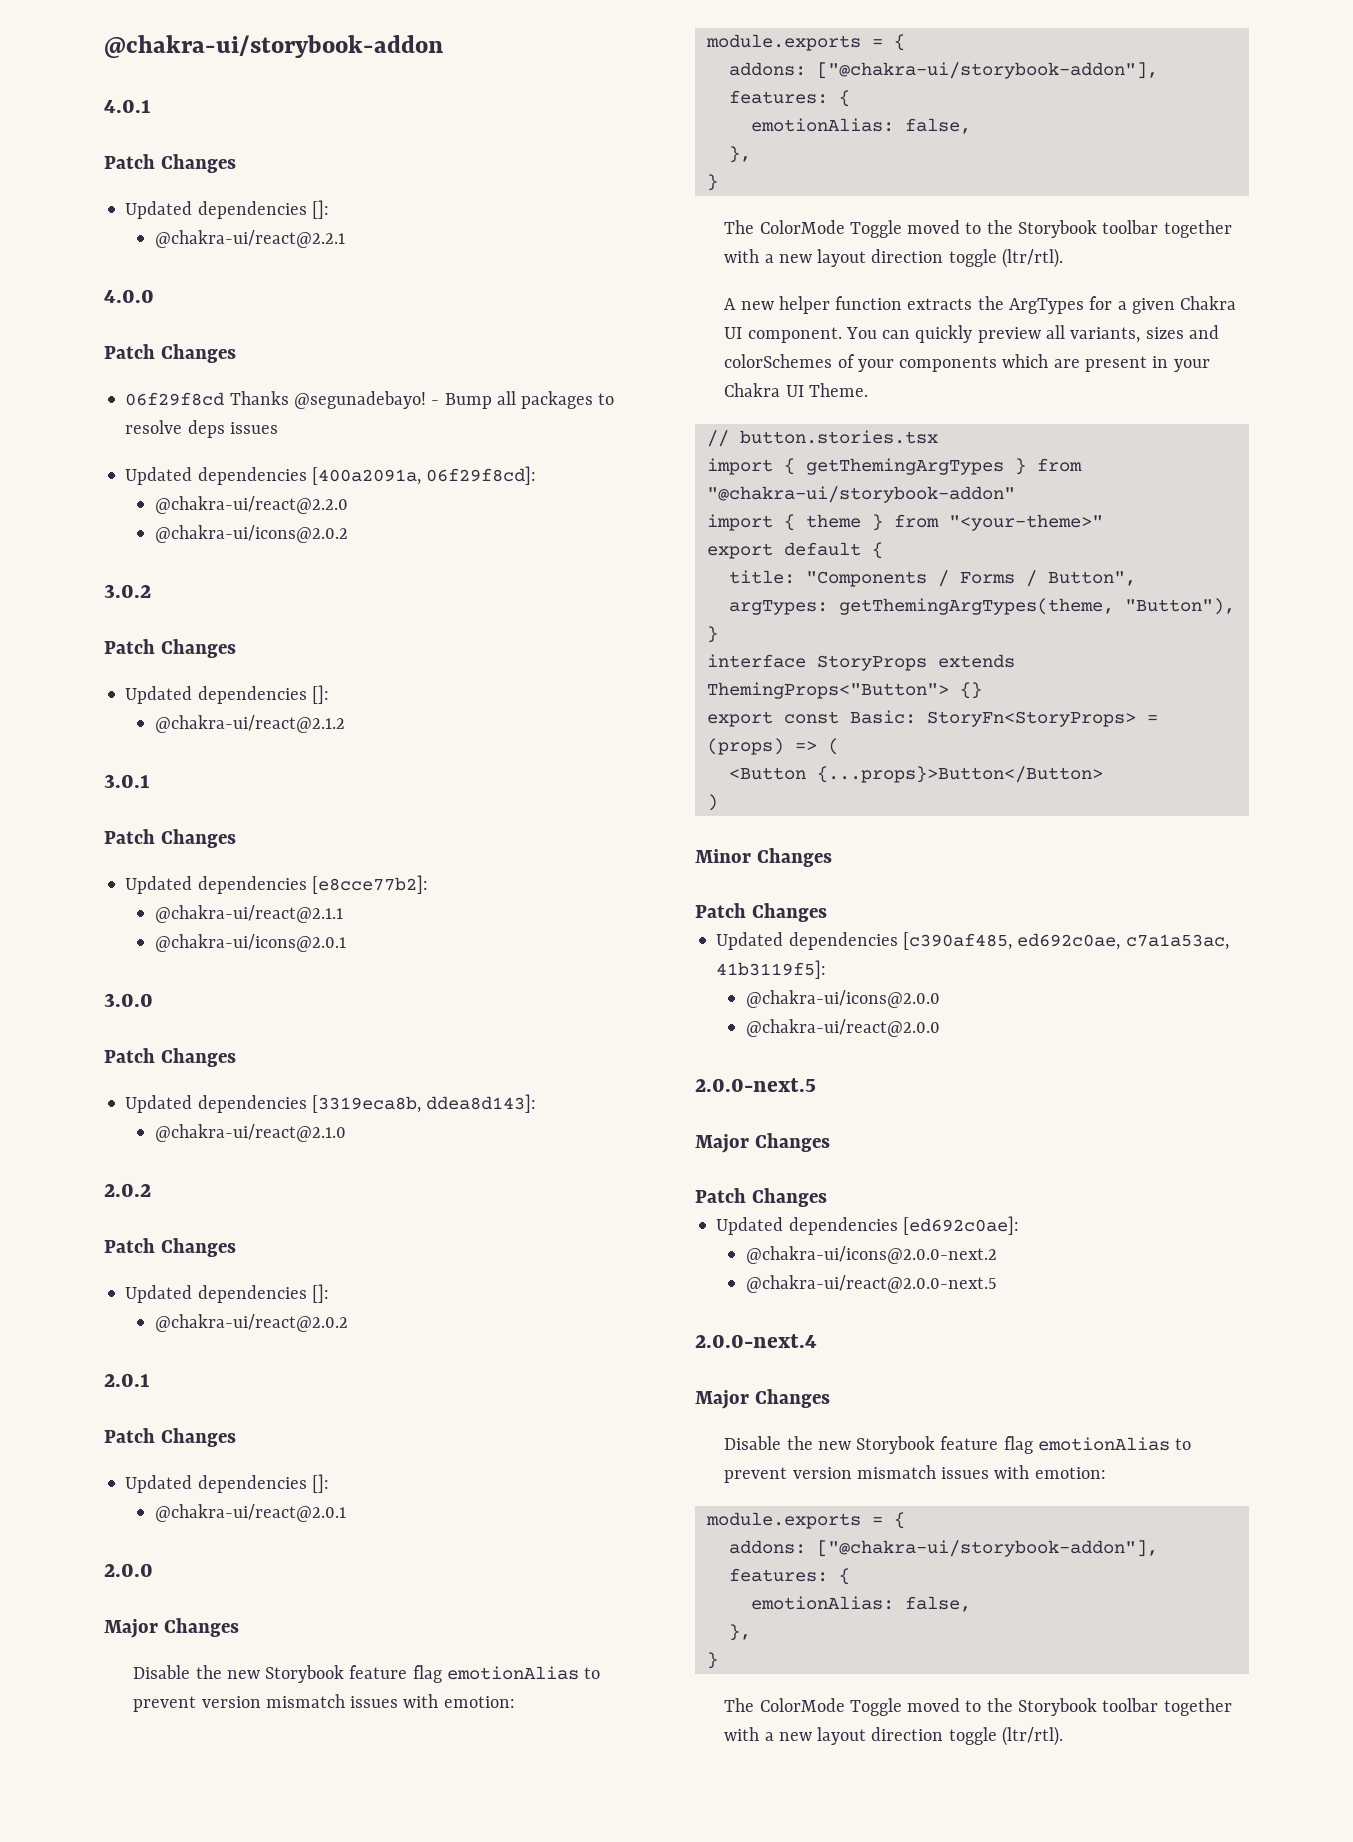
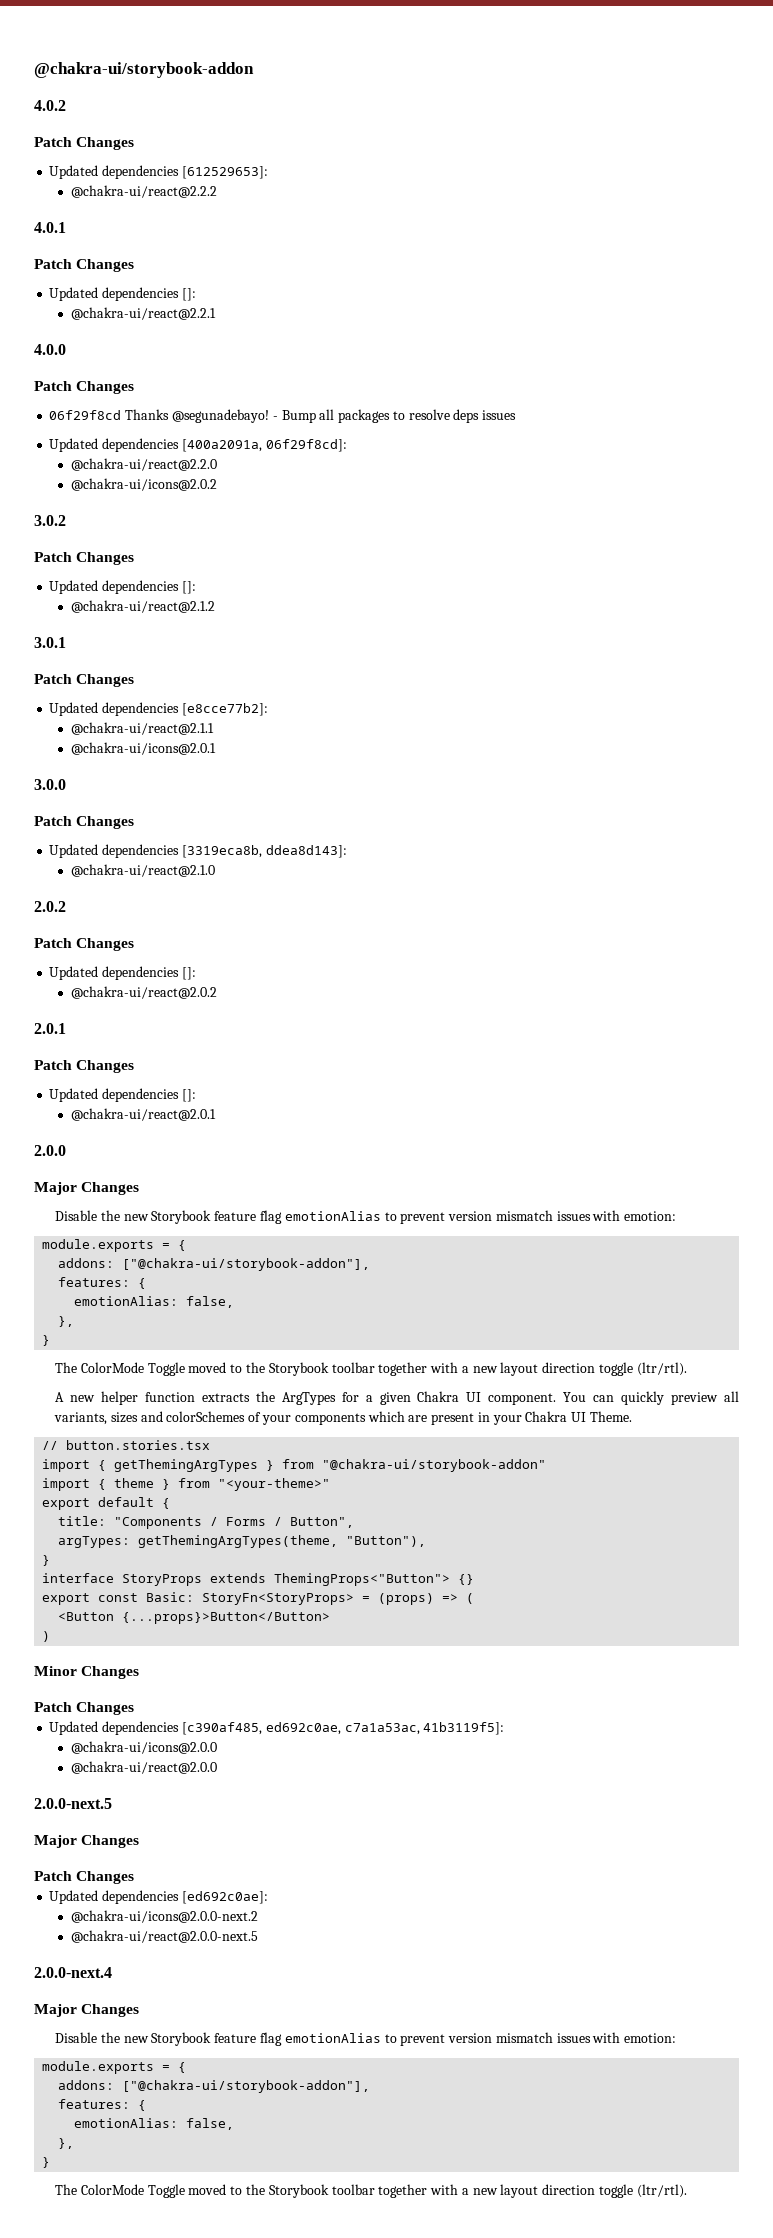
+ 4.0.2
+ Patch Changes
+ Updated dependencies [612529653]:
+ @chakra-ui/react@2.2.2

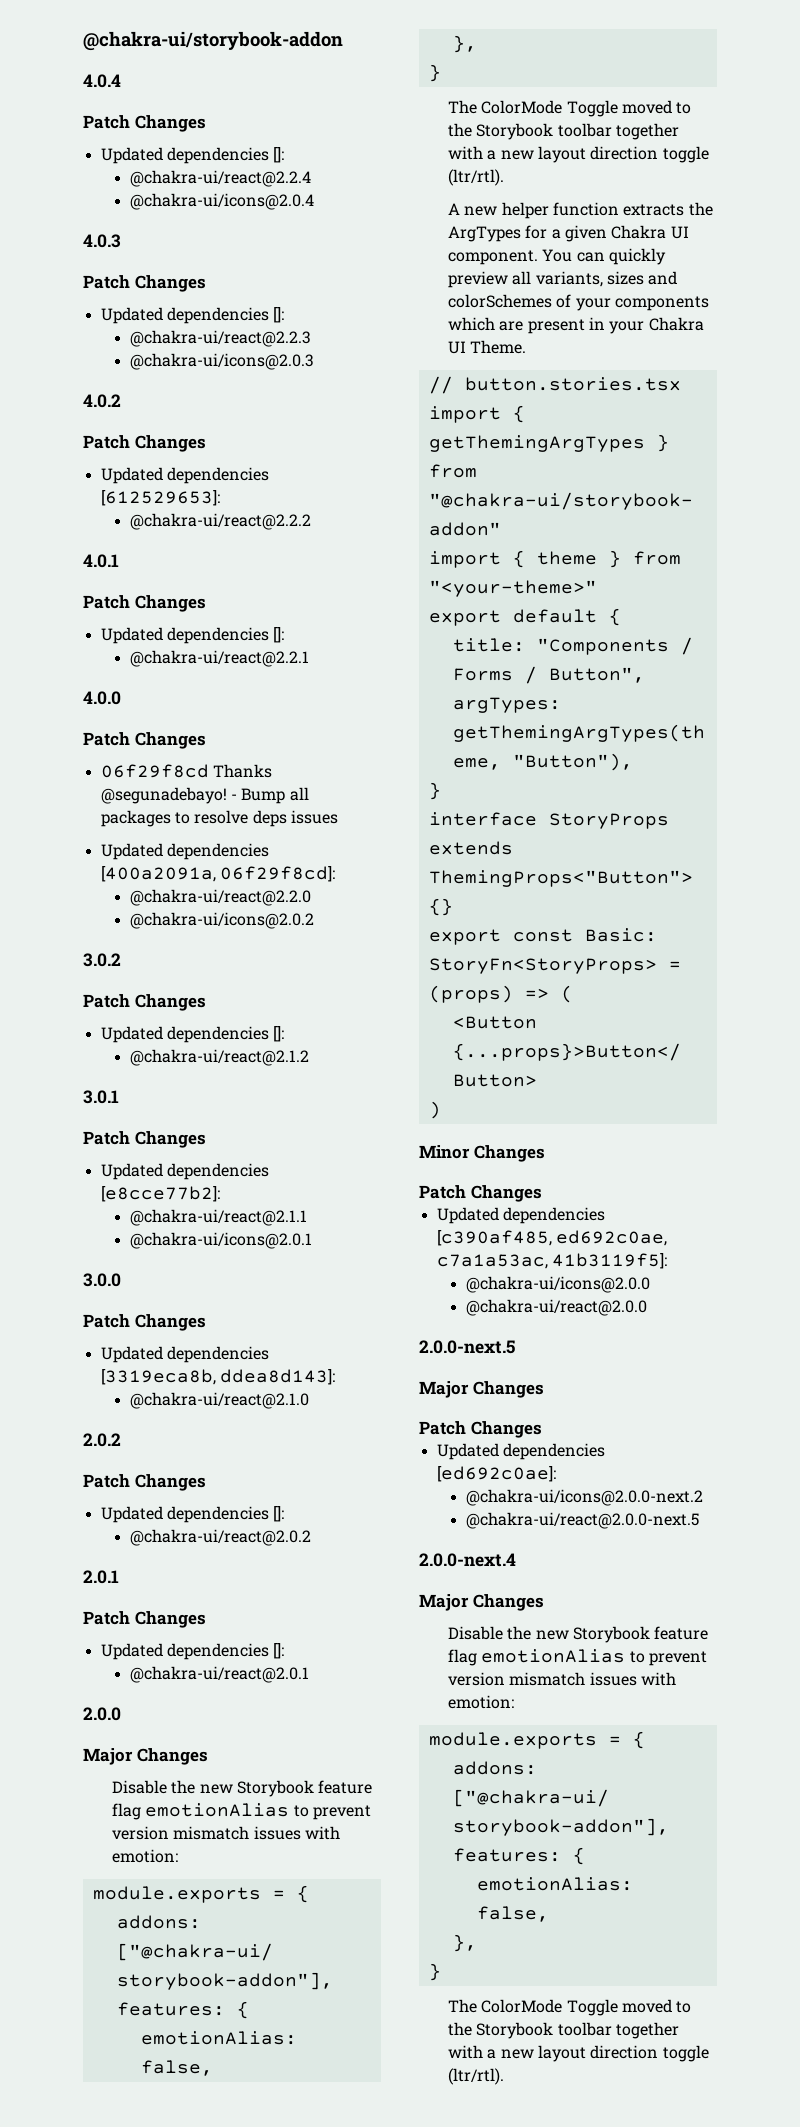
+ 4.0.4
+ Patch Changes
+ Updated dependencies []:
+ @chakra-ui/react@2.2.4
+ @chakra-ui/icons@2.0.4
+ 4.0.3
+ Patch Changes
+ Updated dependencies []:
+ @chakra-ui/react@2.2.3
+ @chakra-ui/icons@2.0.3

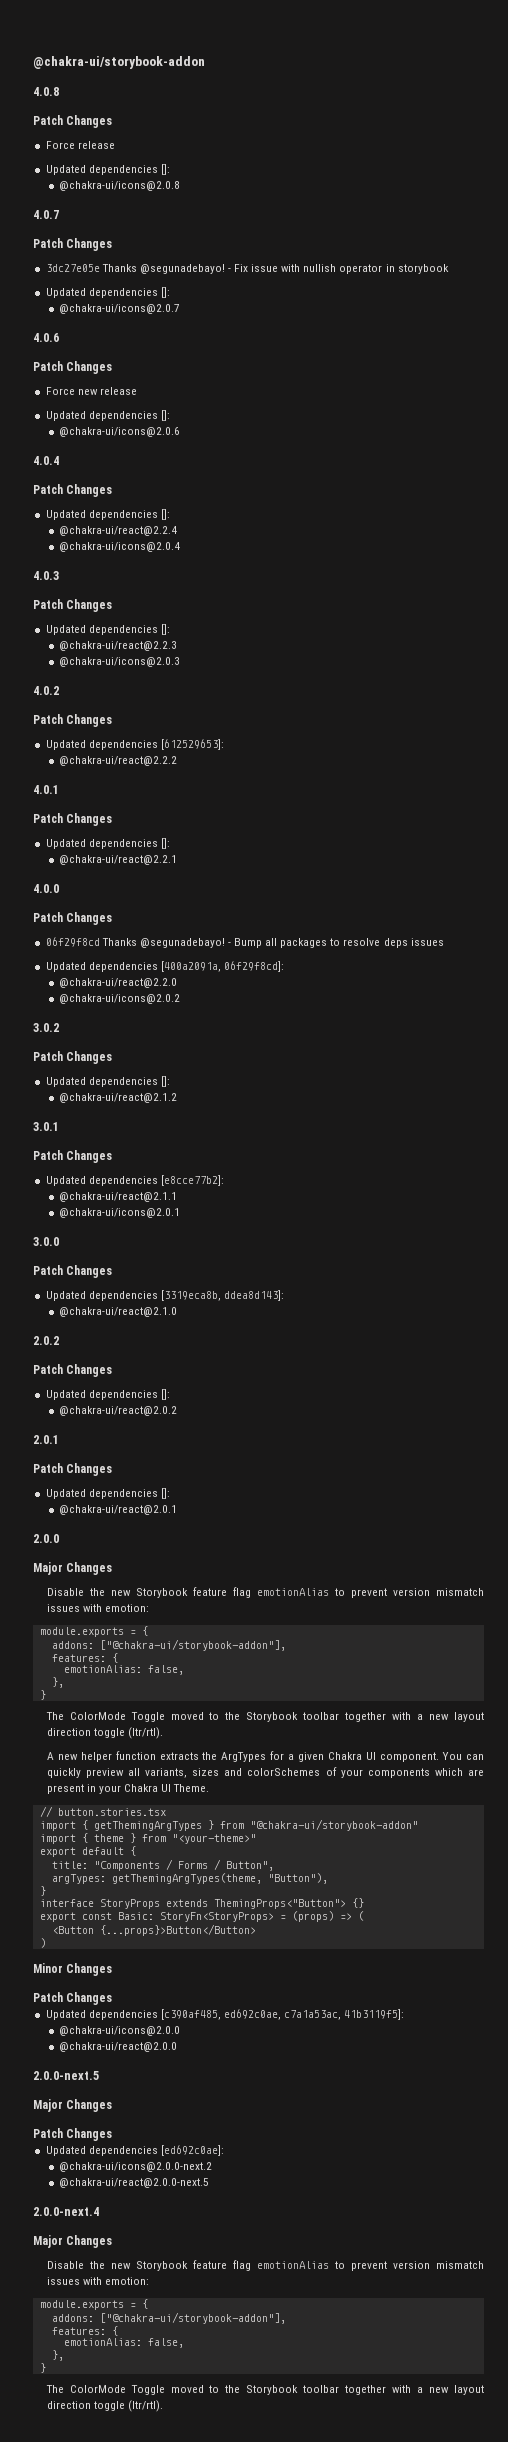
+ 4.0.8
+ Patch Changes
+ Force release
+ Updated dependencies []:
+ @chakra-ui/icons@2.0.8
+ 4.0.7
+ Patch Changes
+ 3dc27e05e Thanks @segunadebayo! - Fix issue with nullish operator in storybook
+ Updated dependencies []:
+ @chakra-ui/icons@2.0.7
+ 4.0.6
+ Patch Changes
+ Force new release
+ Updated dependencies []:
+ @chakra-ui/icons@2.0.6

